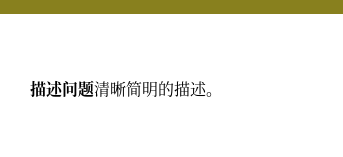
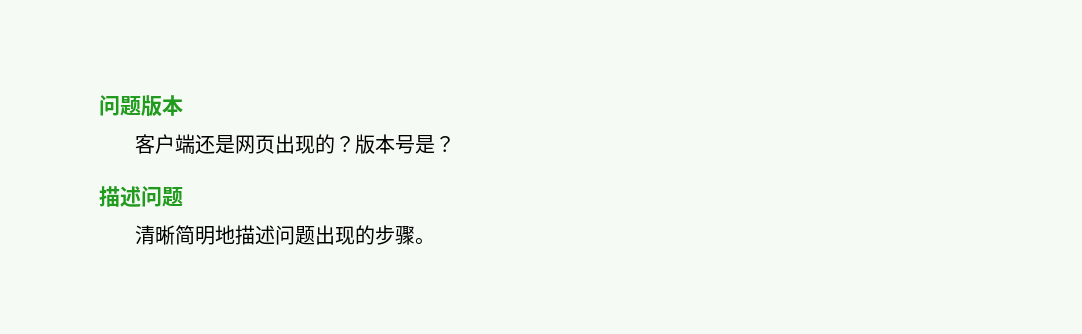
- 描述问题清晰简明的描述。
+ 问题版本
+ 客户端还是网页出现的？版本号是？
+ 描述问题
+ 清晰简明地描述问题出现的步骤。

